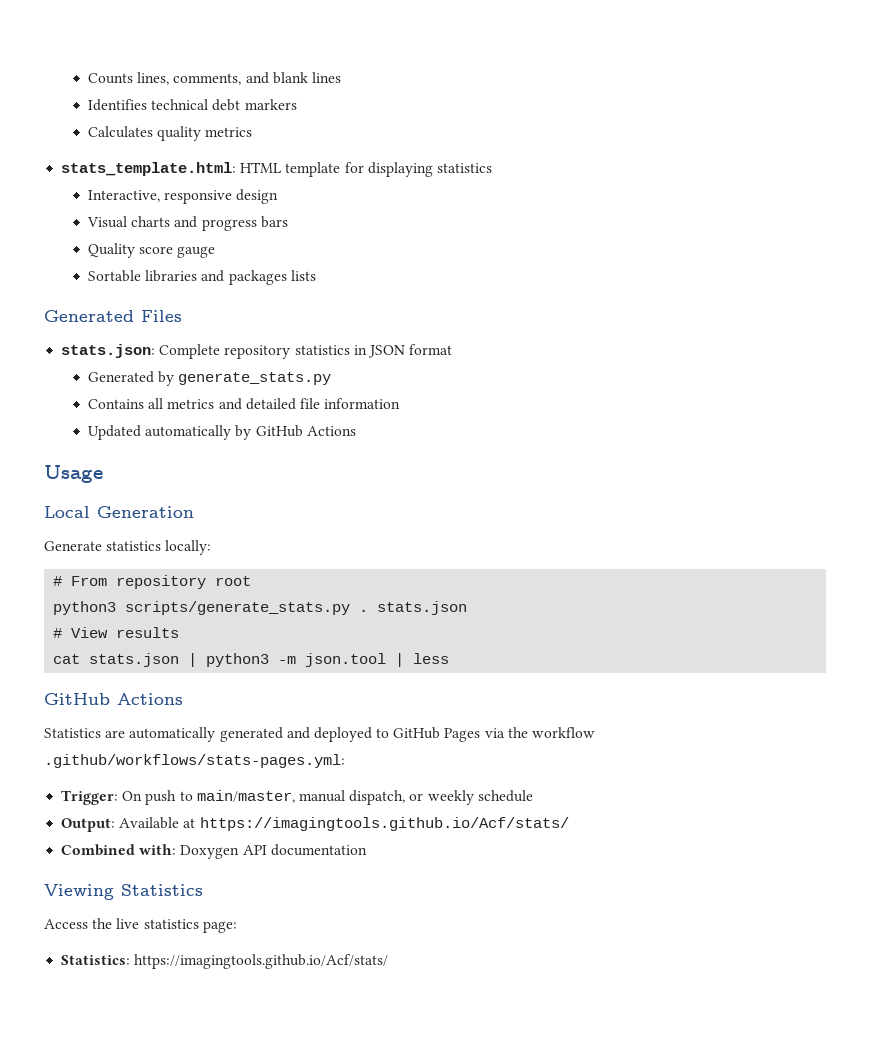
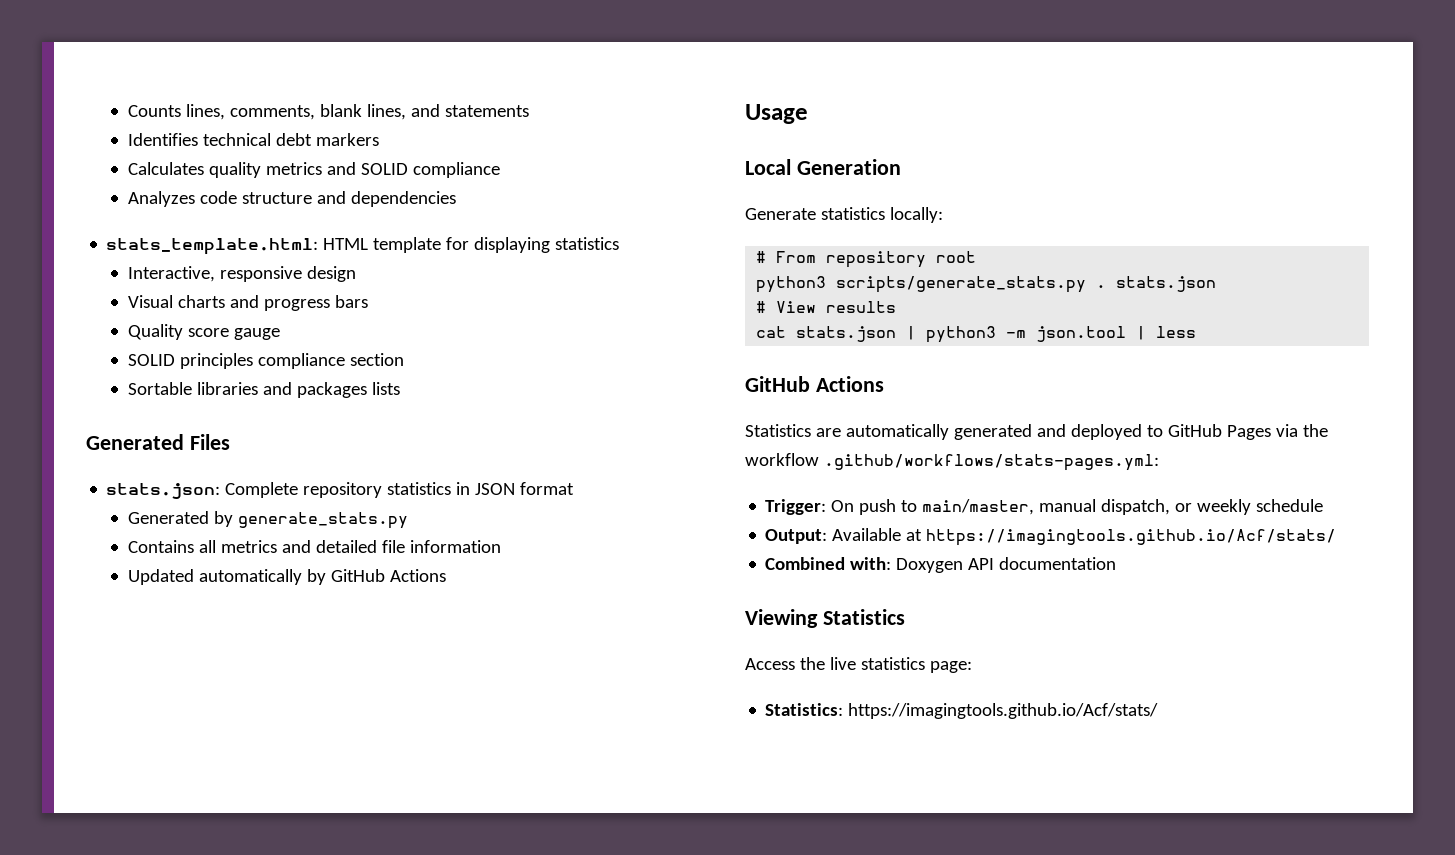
- Counts lines, comments, and blank lines
+ Counts lines, comments, blank lines, and statements
- Calculates quality metrics
+ Calculates quality metrics and SOLID compliance
+ Analyzes code structure and dependencies
+ SOLID principles compliance section

